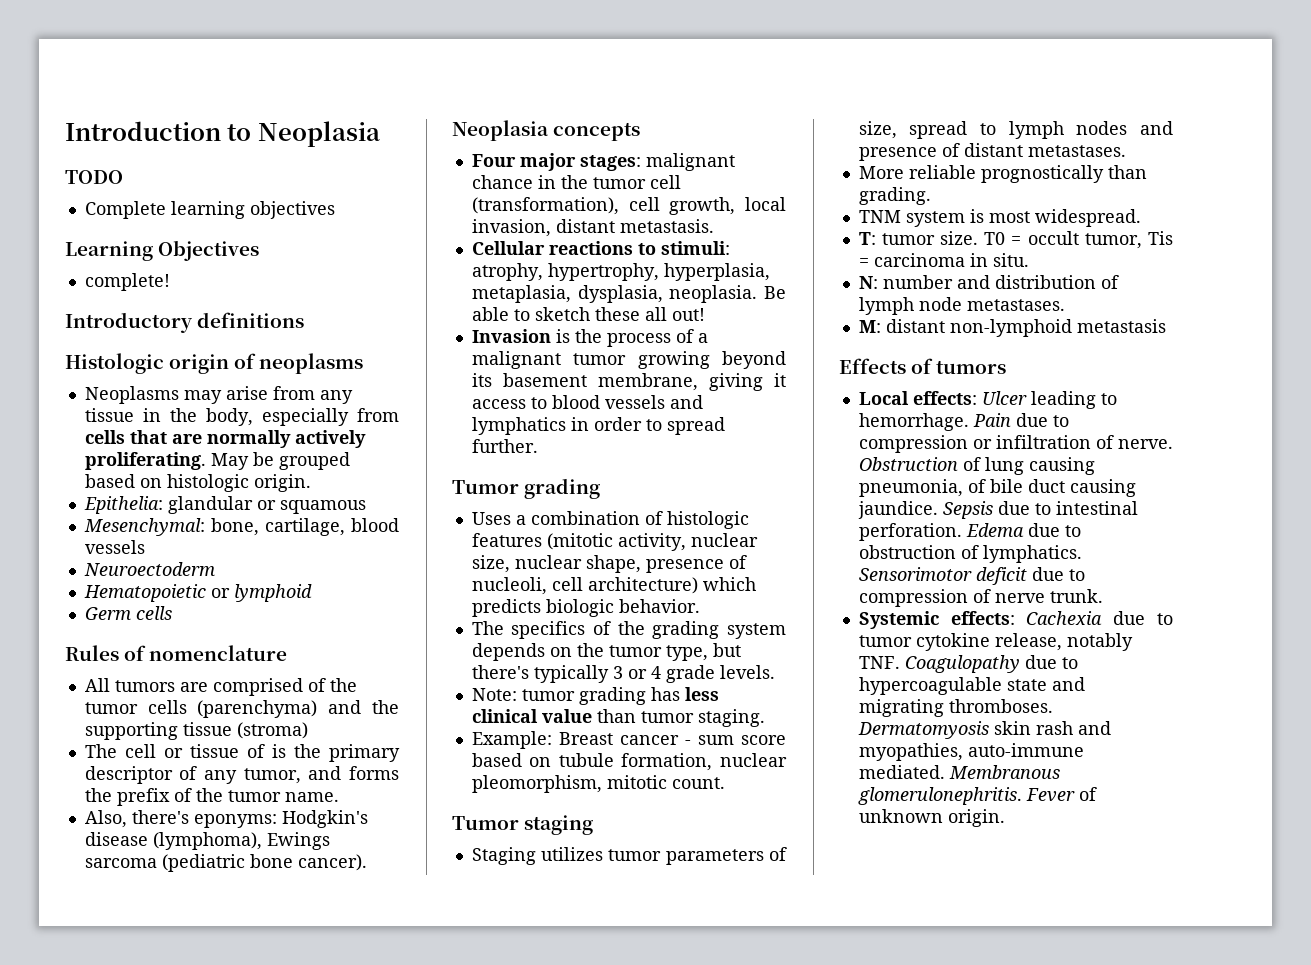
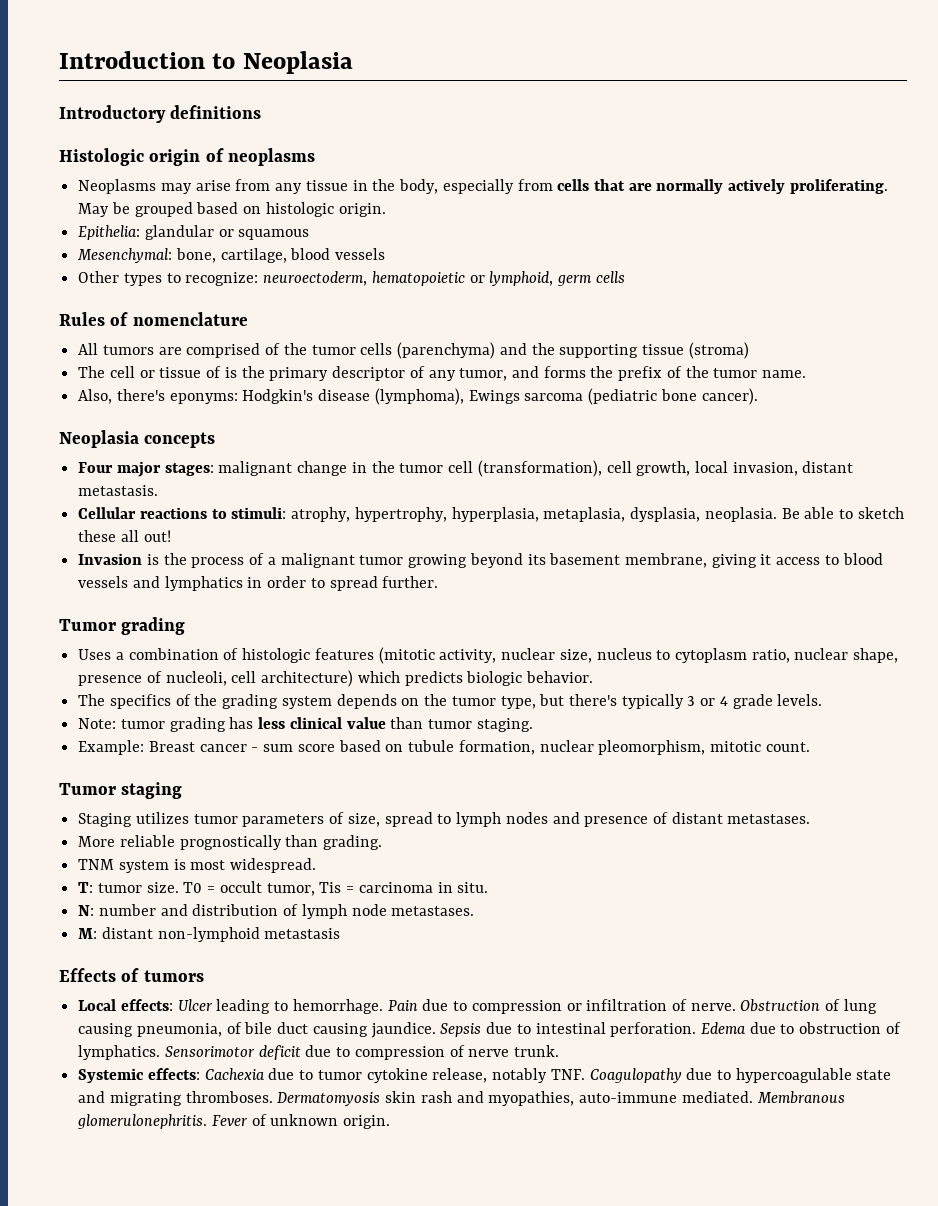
- TODO
- Complete learning objectives
- Learning Objectives
- complete!
- Neuroectoderm
- Hematopoietic or lymphoid
- Germ cells
+ Other types to recognize: neuroectoderm, hematopoietic or lymphoid, germ cells
- Four major stages: malignant chance in the tumor cell (transformation), cell growth, local invasion, distant metastasis.
+ Four major stages: malignant change in the tumor cell (transformation), cell growth, local invasion, distant metastasis.
- Uses a combination of histologic features (mitotic activity, nuclear size, nuclear shape, presence of nucleoli, cell architecture) which predicts biologic behavior.
+ Uses a combination of histologic features (mitotic activity, nuclear size, nucleus to cytoplasm ratio, nuclear shape, presence of nucleoli, cell architecture) which predicts biologic behavior.

